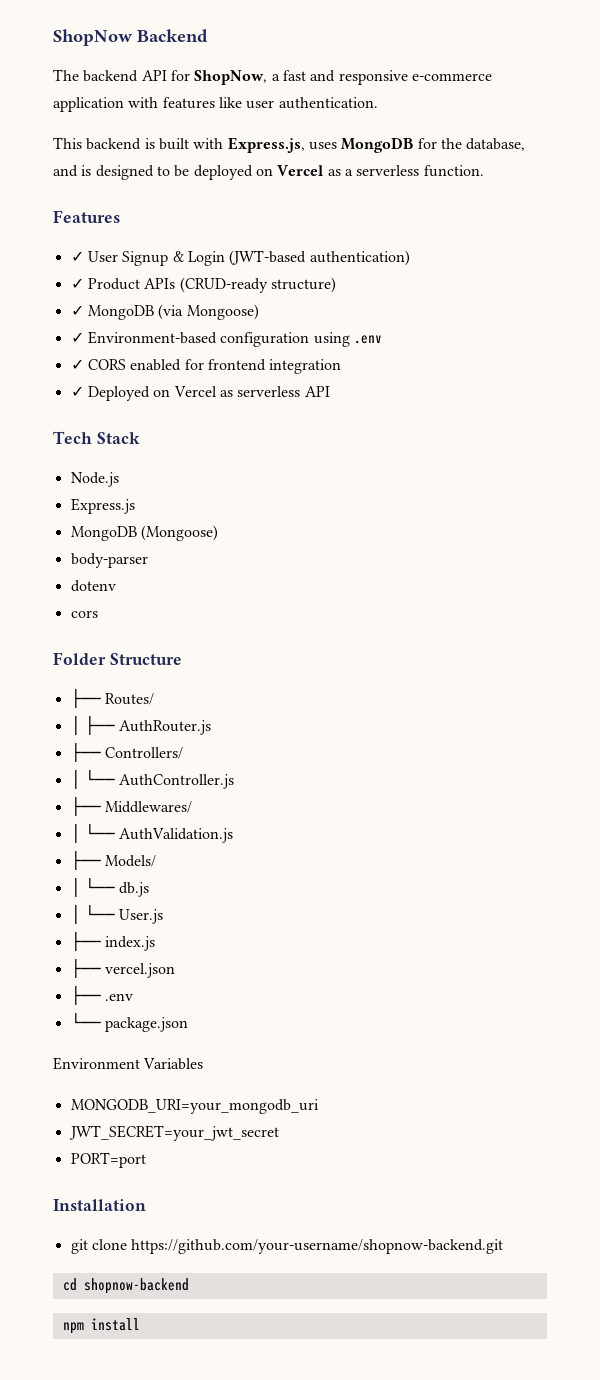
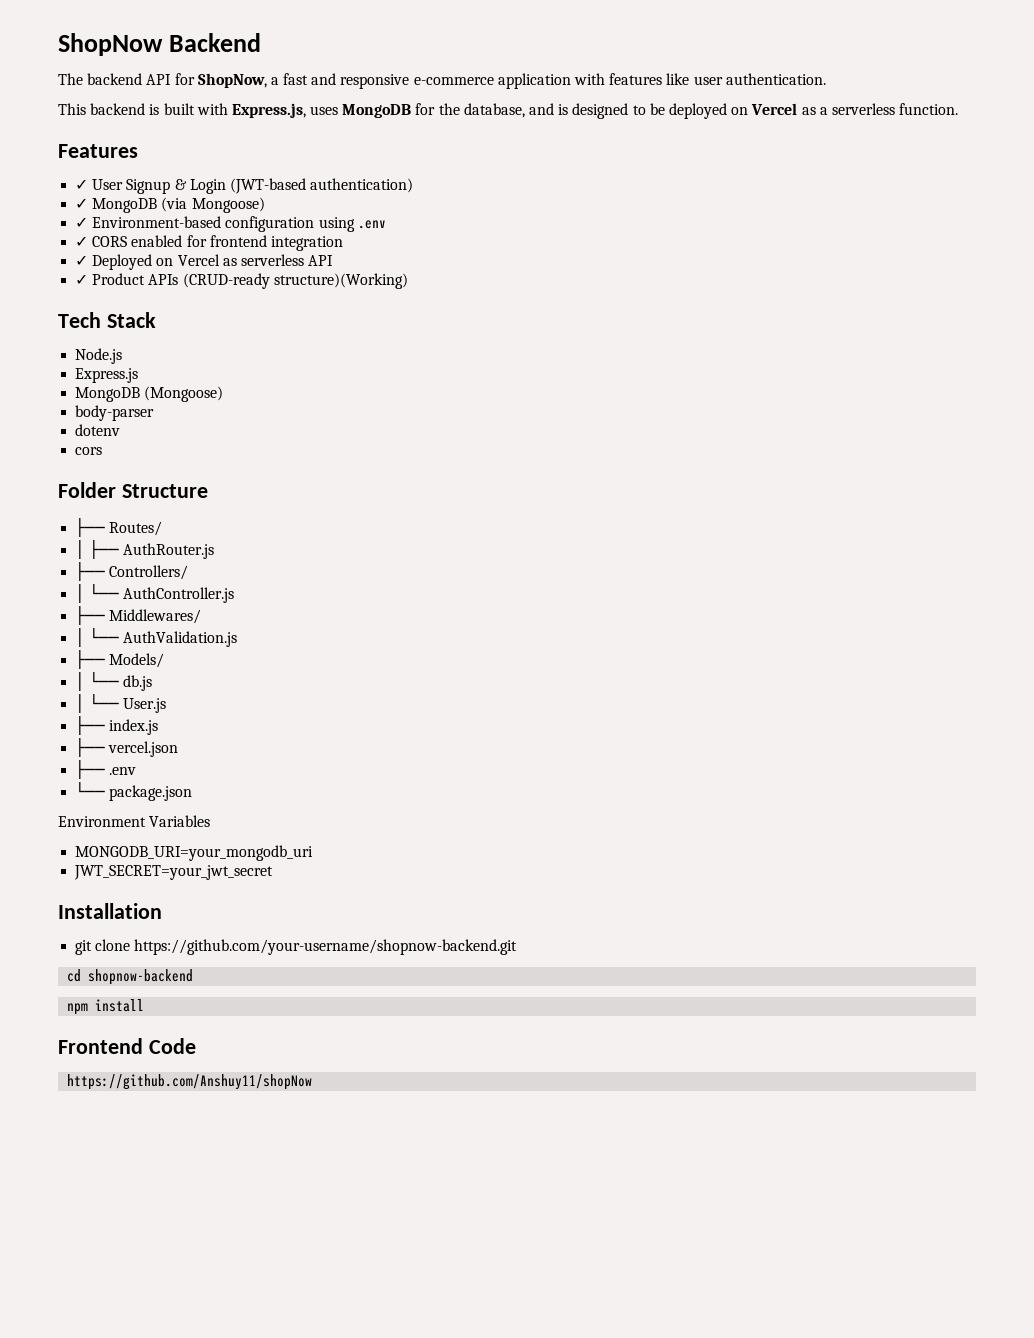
- ✓ Product APIs (CRUD-ready structure)
+ ✓ Product APIs (CRUD-ready structure)(Working)
- PORT=port
+ Frontend Code
+ https://github.com/Anshuy11/shopNow

